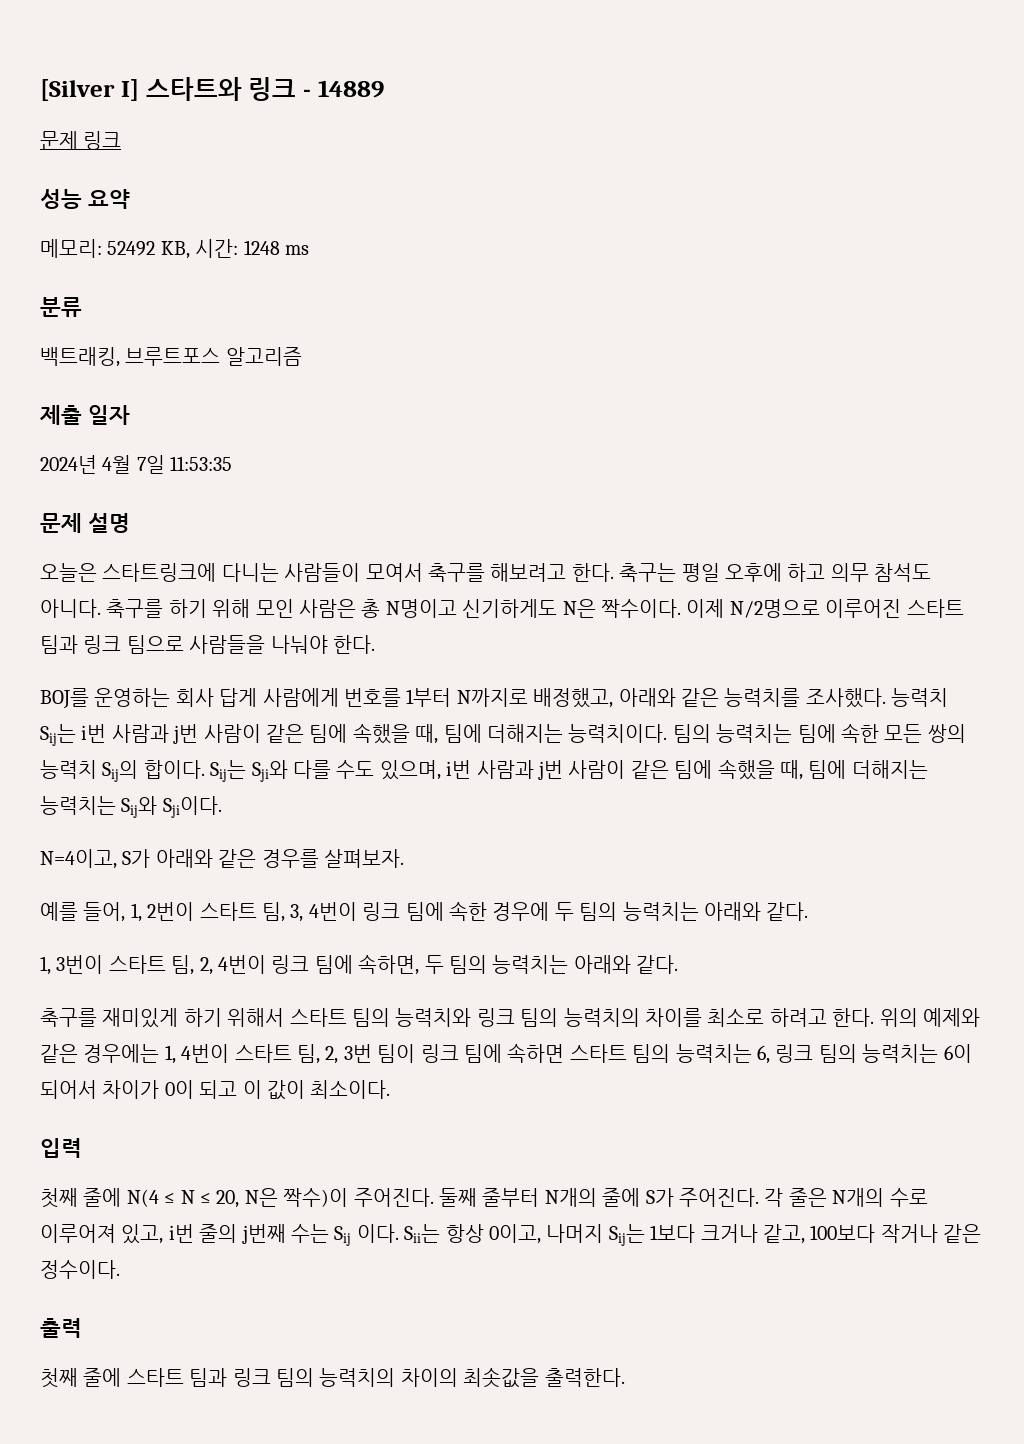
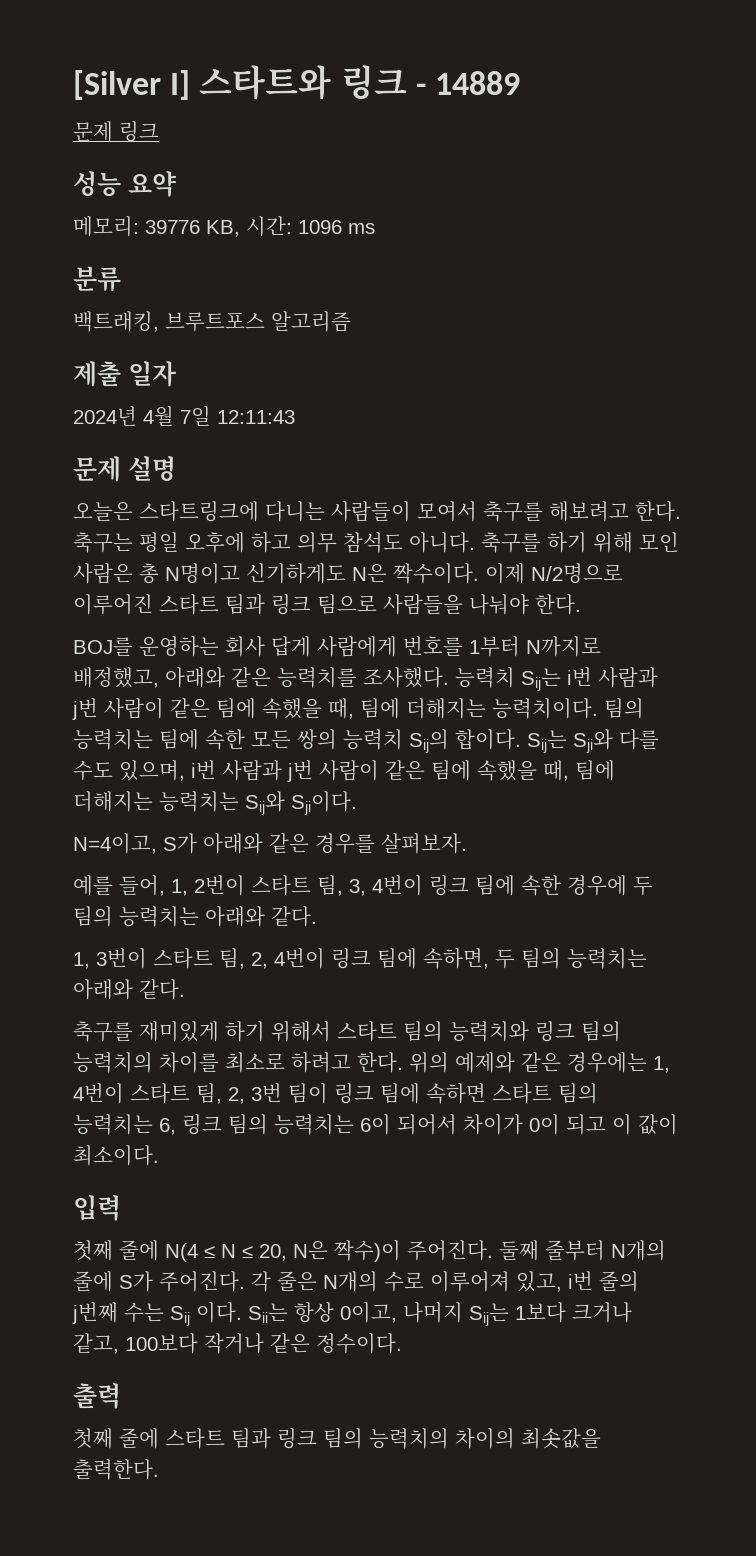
- 메모리: 52492 KB, 시간: 1248 ms
+ 메모리: 39776 KB, 시간: 1096 ms
- 2024년 4월 7일 11:53:35
+ 2024년 4월 7일 12:11:43

